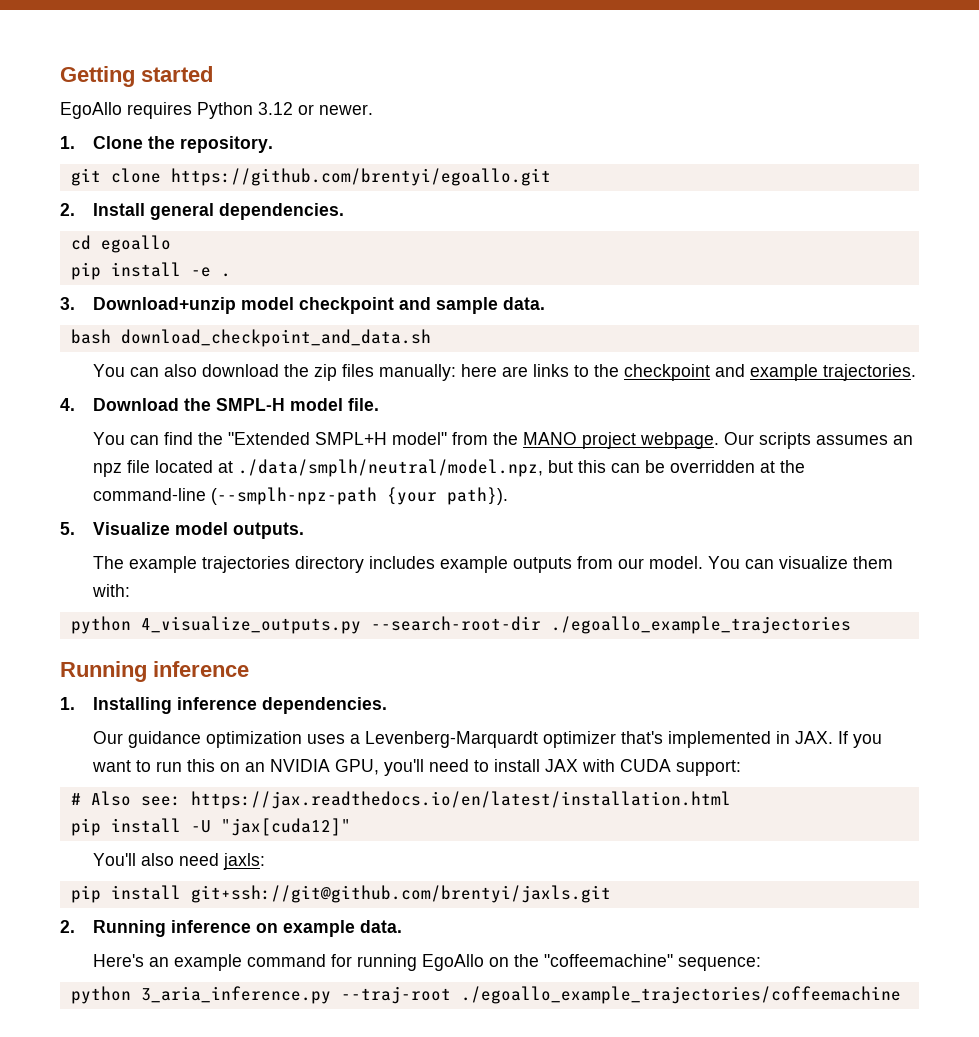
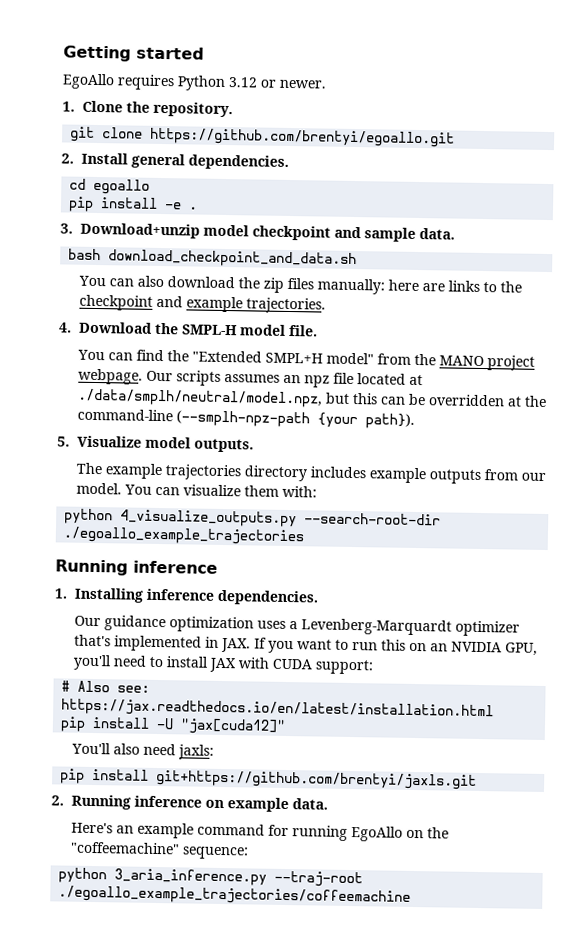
- pip install git+ssh://git@github.com/brentyi/jaxls.git
+ pip install git+https://github.com/brentyi/jaxls.git

